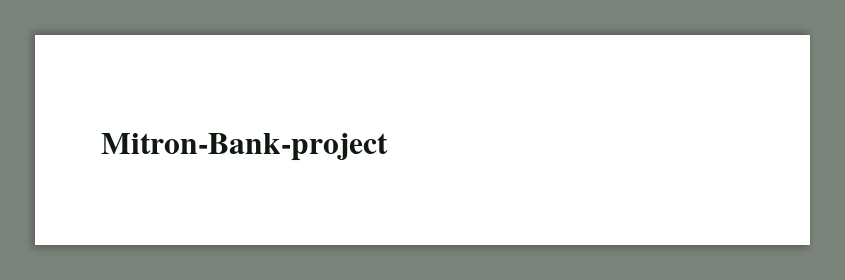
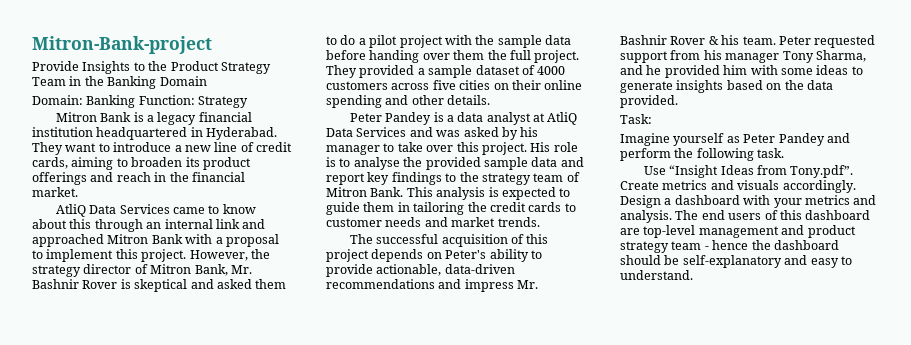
+ Provide Insights to the Product Strategy Team in the Banking Domain
+ Domain: Banking Function: Strategy
+ Mitron Bank is a legacy financial institution headquartered in Hyderabad. They want to introduce a new line of credit cards, aiming to broaden its product offerings and reach in the financial market.
+ AtliQ Data Services came to know about this through an internal link and approached Mitron Bank with a proposal to implement this project. However, the strategy director of Mitron Bank, Mr. Bashnir Rover is skeptical and asked them to do a pilot project with the sample data before handing over them the full project. They provided a sample dataset of 4000 customers across five cities on their online spending and other details.
+ Peter Pandey is a data analyst at AtliQ Data Services and was asked by his manager to take over this project. His role is to analyse the provided sample data and report key findings to the strategy team of Mitron Bank. This analysis is expected to guide them in tailoring the credit cards to customer needs and market trends.
+ The successful acquisition of this project depends on Peter's ability to provide actionable, data-driven recommendations and impress Mr. Bashnir Rover & his team. Peter requested support from his manager Tony Sharma, and he provided him with some ideas to generate insights based on the data provided.
+ Task:
+ Imagine yourself as Peter Pandey and perform the following task.
+ Use “Insight Ideas from Tony.pdf”. Create metrics and visuals accordingly. Design a dashboard with your metrics and analysis. The end users of this dashboard are top-level management and product strategy team - hence the dashboard should be self-explanatory and easy to understand.

